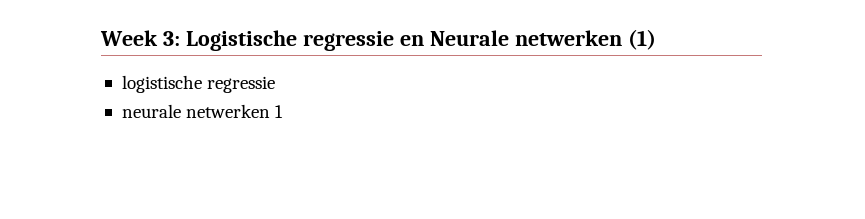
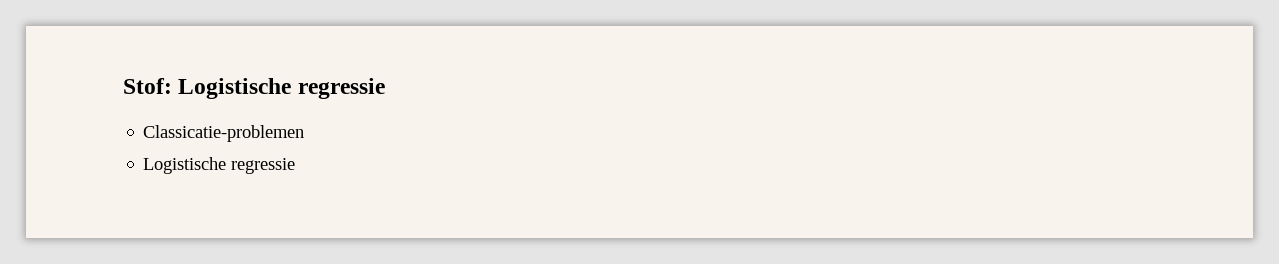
- Week 3: Logistische regressie en Neurale netwerken (1)
- logistische regressie
- neurale netwerken 1
+ Stof: Logistische regressie
+ Classicatie-problemen
+ Logistische regressie

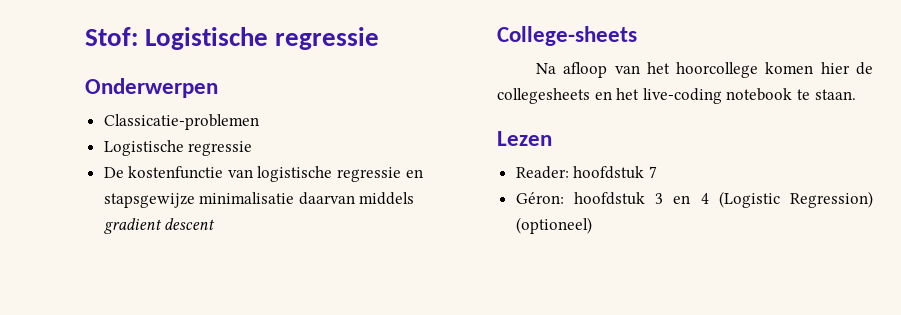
+ Onderwerpen
+ De kostenfunctie van logistische regressie en stapsgewijze minimalisatie daarvan middels gradient descent
+ College-sheets
+ Na afloop van het hoorcollege komen hier de collegesheets en het live-coding notebook te staan.
+ Lezen
+ Reader: hoofdstuk 7
+ Géron: hoofdstuk 3 en 4 (Logistic Regression) (optioneel)

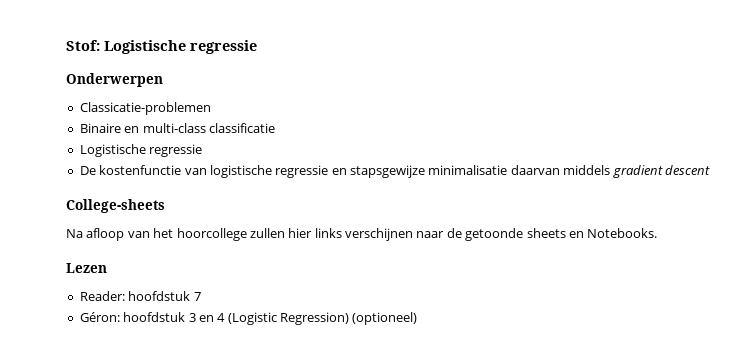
+ Binaire en multi-class classificatie
- Na afloop van het hoorcollege komen hier de collegesheets en het live-coding notebook te staan.
+ Na afloop van het hoorcollege zullen hier links verschijnen naar de getoonde sheets en Notebooks.

